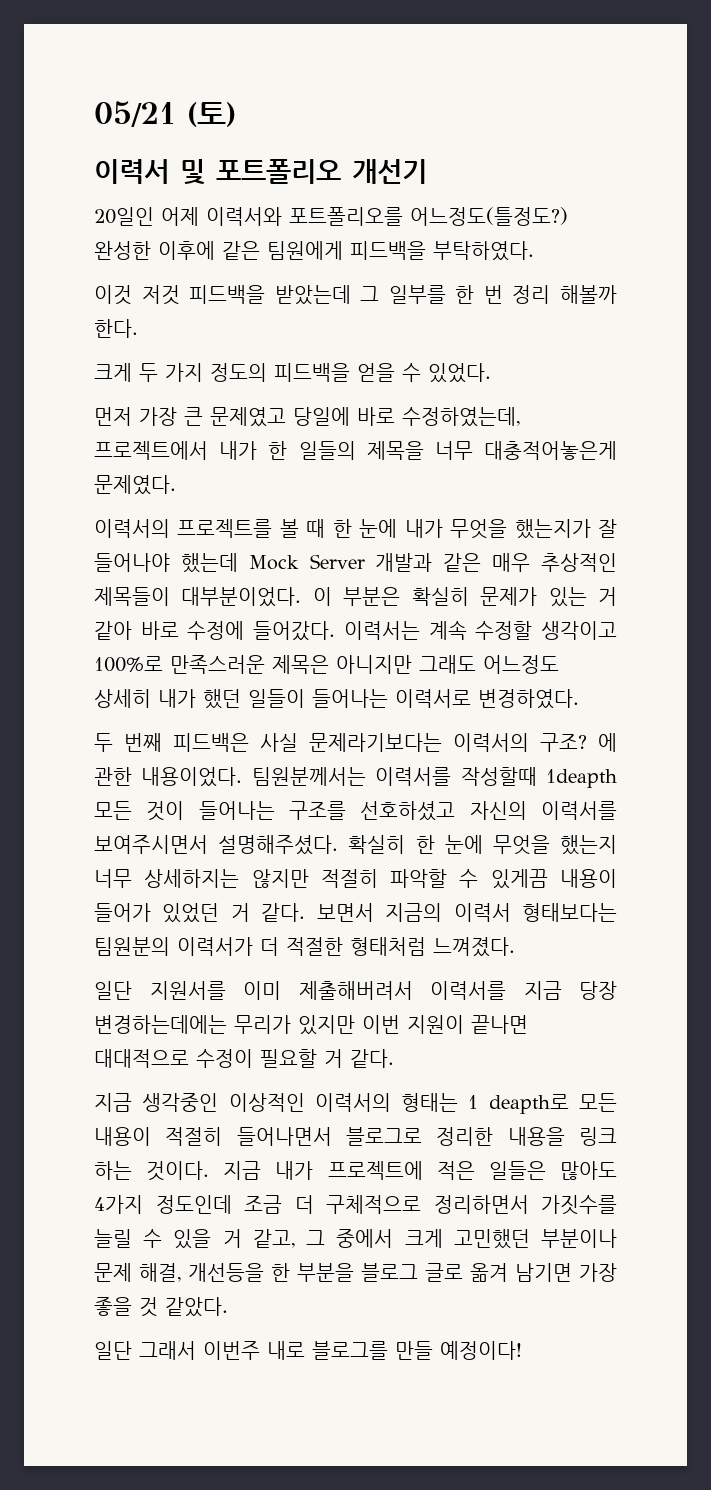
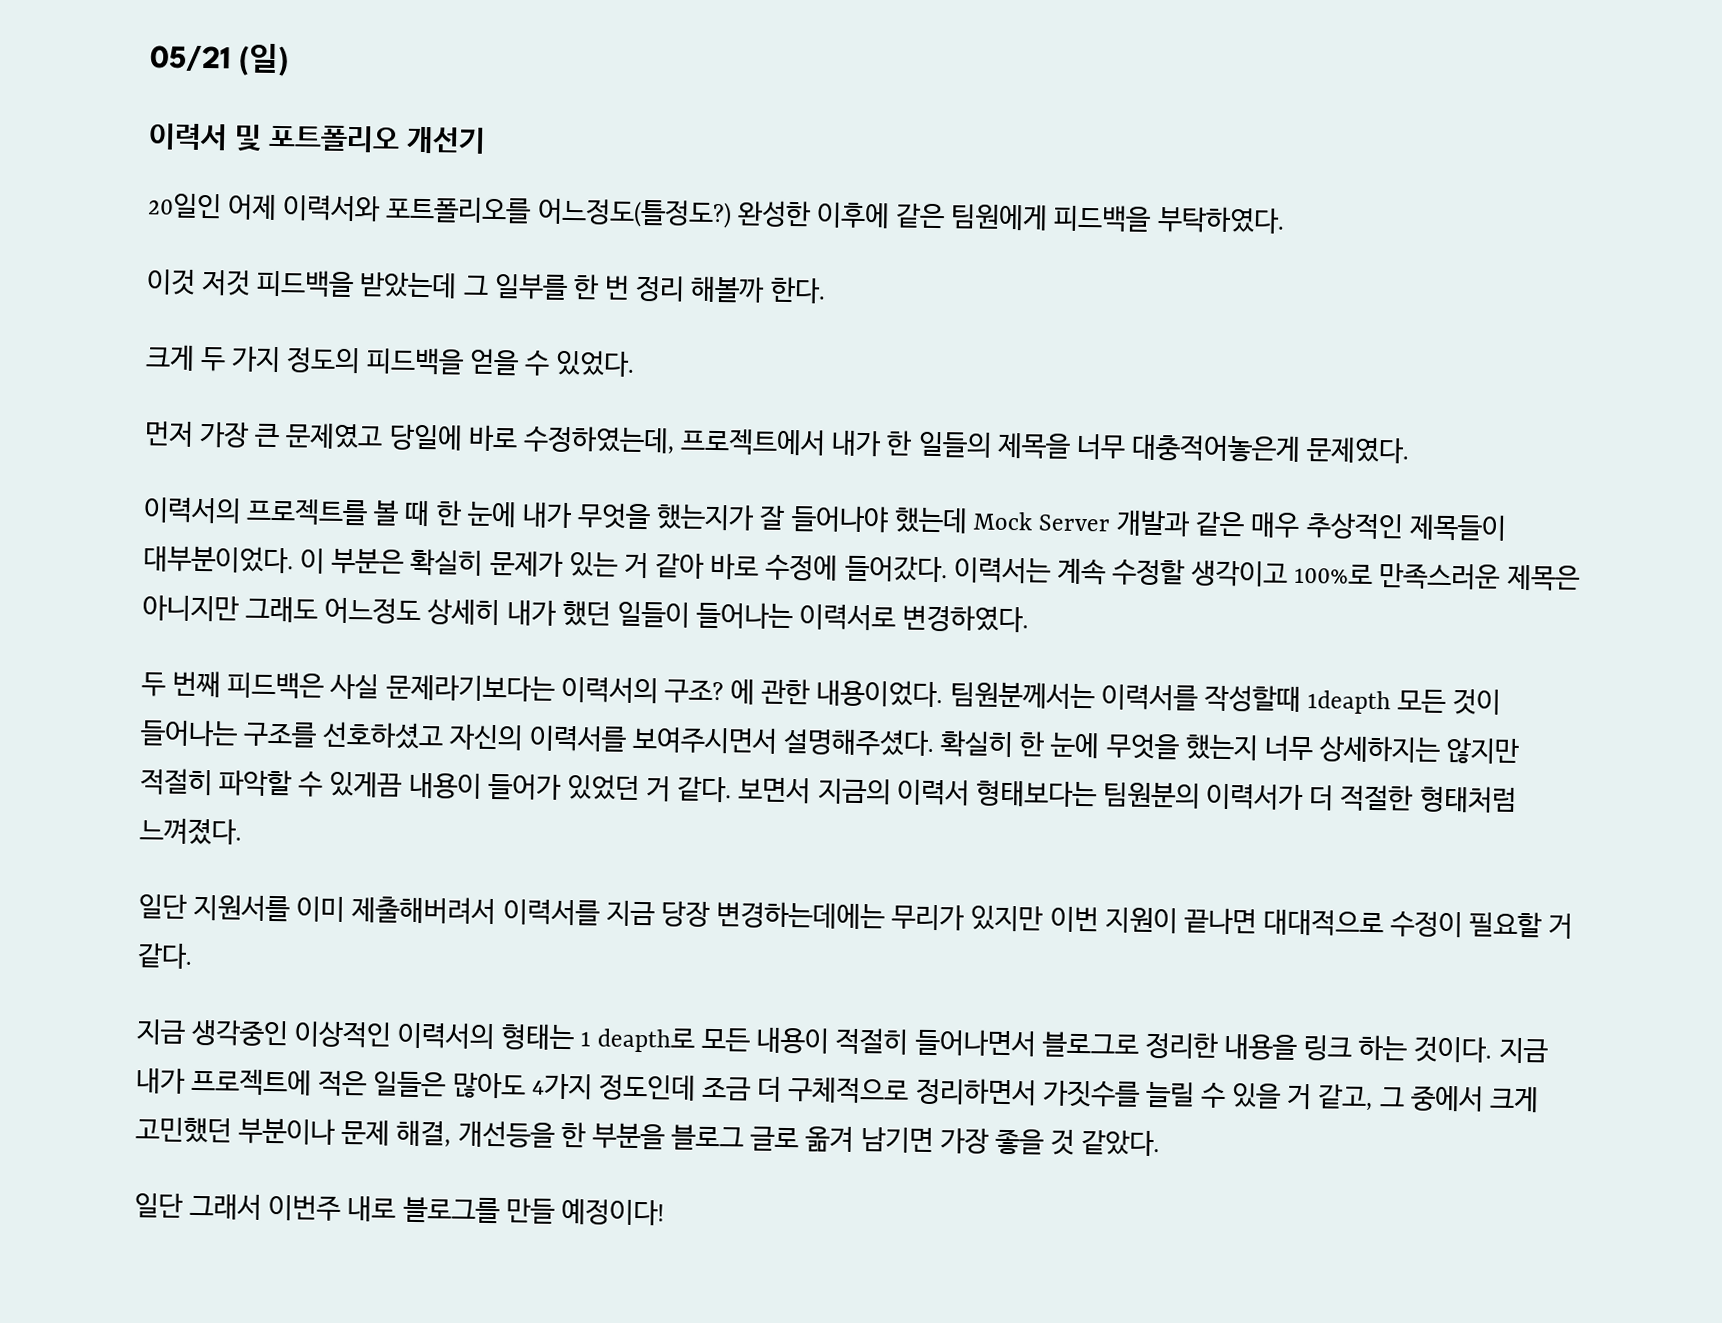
- 05/21 (토)
+ 05/21 (일)

